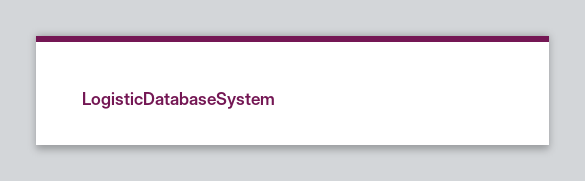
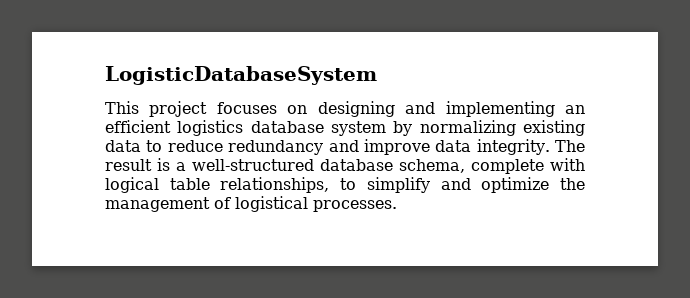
+ This project focuses on designing and implementing an efficient logistics database system by normalizing existing data to reduce redundancy and improve data integrity. The result is a well-structured database schema, complete with logical table relationships, to simplify and optimize the management of logistical processes.

